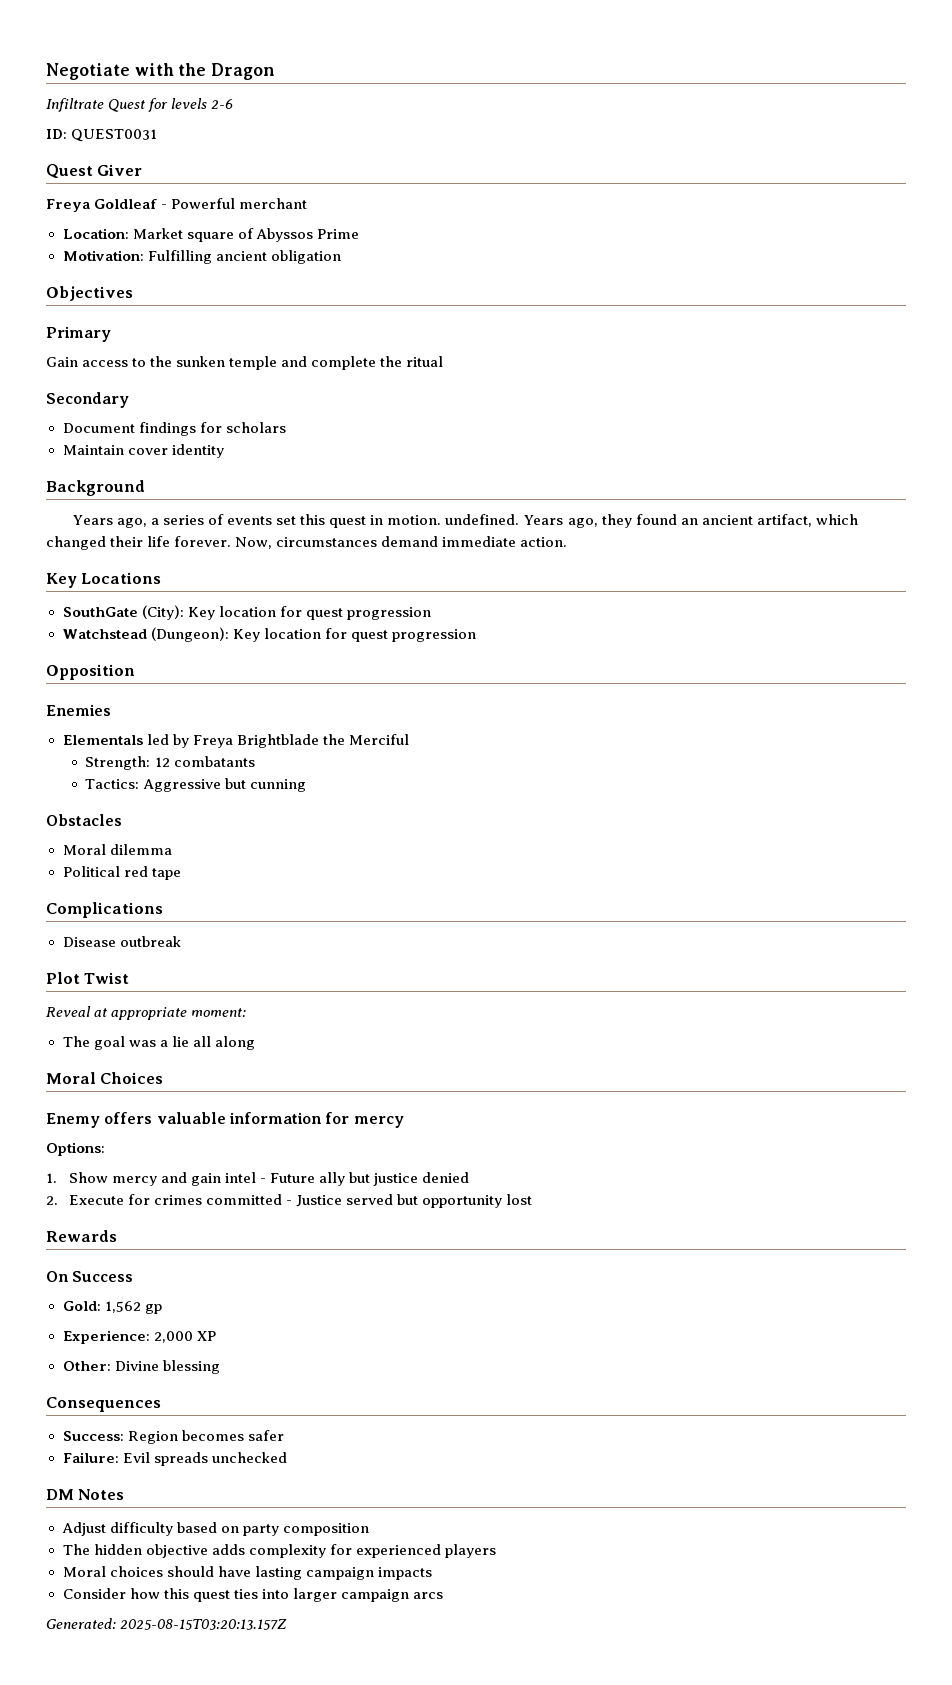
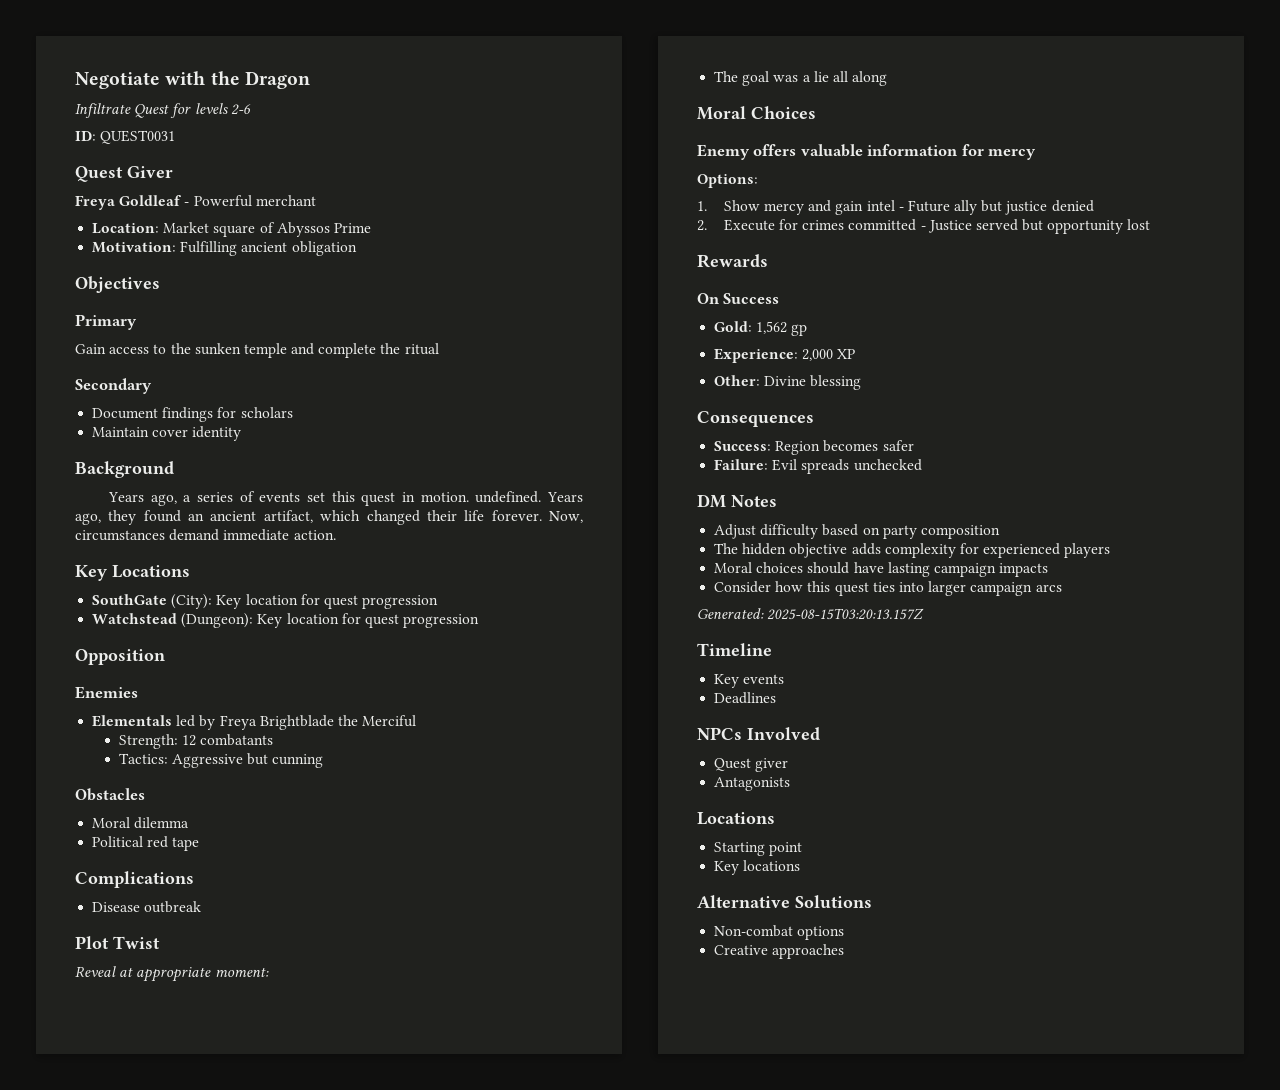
+ Timeline
+ Key events
+ Deadlines
+ NPCs Involved
+ Quest giver
+ Antagonists
+ Locations
+ Starting point
+ Key locations
+ Alternative Solutions
+ Non-combat options
+ Creative approaches

